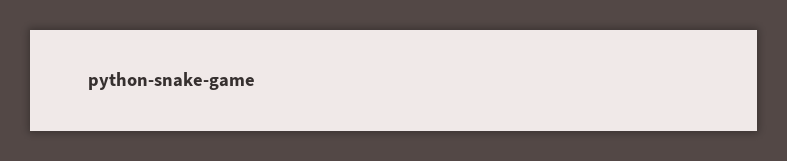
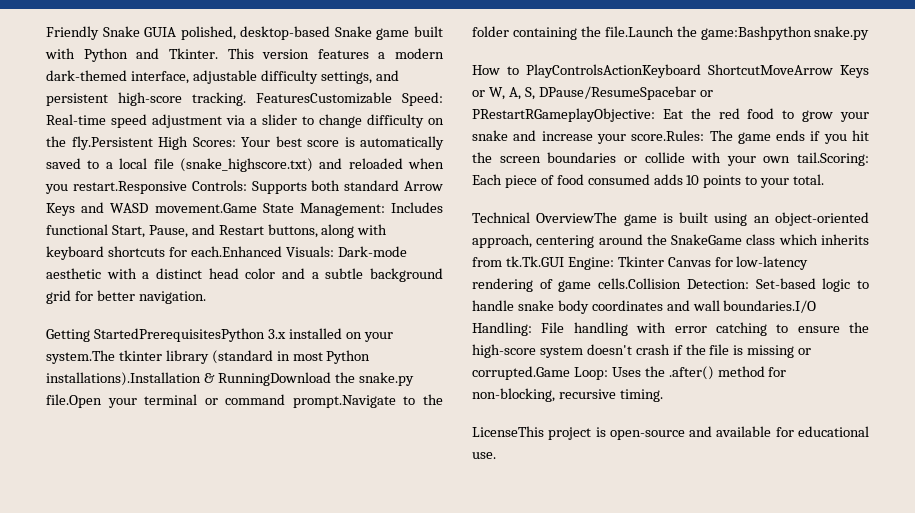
- python-snake-game
+ Friendly Snake GUIA polished, desktop-based Snake game built with Python and Tkinter. This version features a modern dark-themed interface, adjustable difficulty settings, and persistent high-score tracking. FeaturesCustomizable Speed: Real-time speed adjustment via a slider to change difficulty on the fly.Persistent High Scores: Your best score is automatically saved to a local file (snake_highscore.txt) and reloaded when you restart.Responsive Controls: Supports both standard Arrow Keys and WASD movement.Game State Management: Includes functional Start, Pause, and Restart buttons, along with keyboard shortcuts for each.Enhanced Visuals: Dark-mode aesthetic with a distinct head color and a subtle background grid for better navigation.
+ Getting StartedPrerequisitesPython 3.x installed on your system.The tkinter library (standard in most Python installations).Installation & RunningDownload the snake.py file.Open your terminal or command prompt.Navigate to the folder containing the file.Launch the game:Bashpython snake.py
+ How to PlayControlsActionKeyboard ShortcutMoveArrow Keys or W, A, S, DPause/ResumeSpacebar or PRestartRGameplayObjective: Eat the red food to grow your snake and increase your score.Rules: The game ends if you hit the screen boundaries or collide with your own tail.Scoring: Each piece of food consumed adds 10 points to your total.
+ Technical OverviewThe game is built using an object-oriented approach, centering around the SnakeGame class which inherits from tk.Tk.GUI Engine: Tkinter Canvas for low-latency rendering of game cells.Collision Detection: Set-based logic to handle snake body coordinates and wall boundaries.I/O Handling: File handling with error catching to ensure the high-score system doesn't crash if the file is missing or corrupted.Game Loop: Uses the .after() method for non-blocking, recursive timing.
+ LicenseThis project is open-source and available for educational use.

